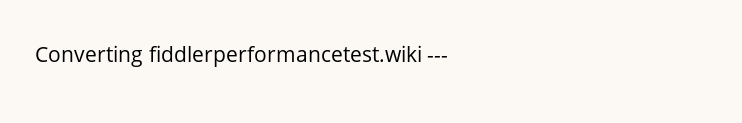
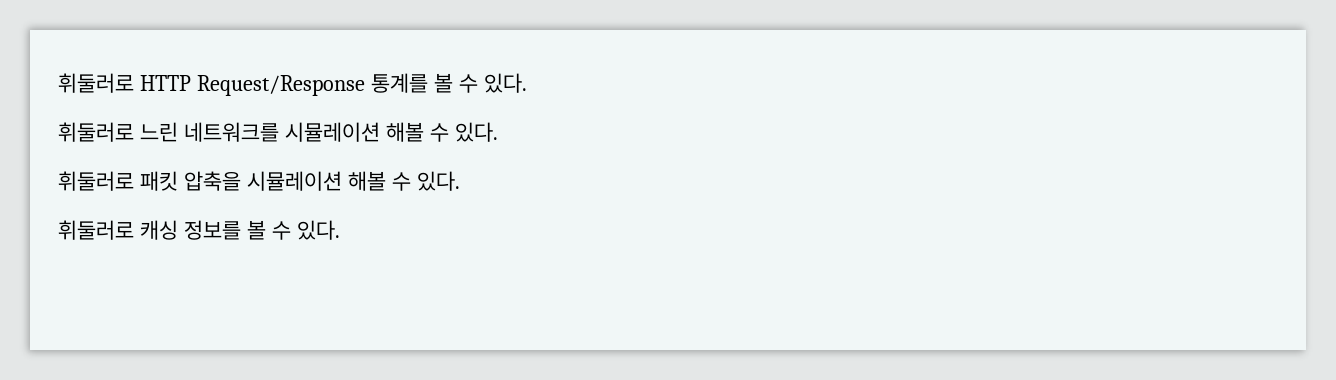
- Converting fiddlerperformancetest.wiki ---
+ 휘둘러로 HTTP Request/Response 통계를 볼 수 있다.
+ 휘둘러로 느린 네트워크를 시뮬레이션 해볼 수 있다.
+ 휘둘러로 패킷 압축을 시뮬레이션 해볼 수 있다.
+ 휘둘러로 캐싱 정보를 볼 수 있다.

